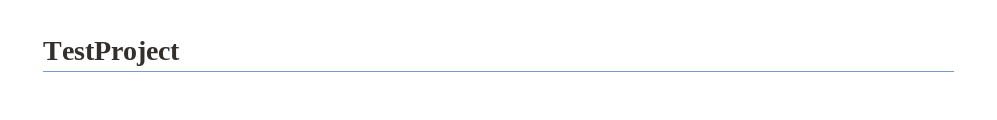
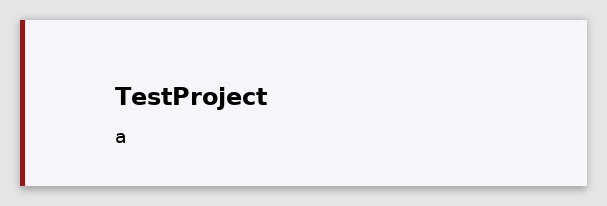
+ a

